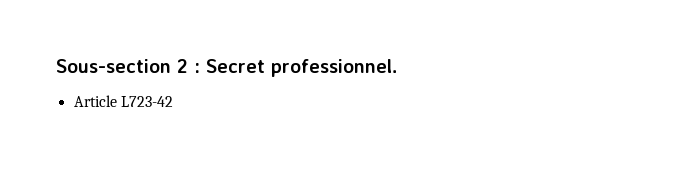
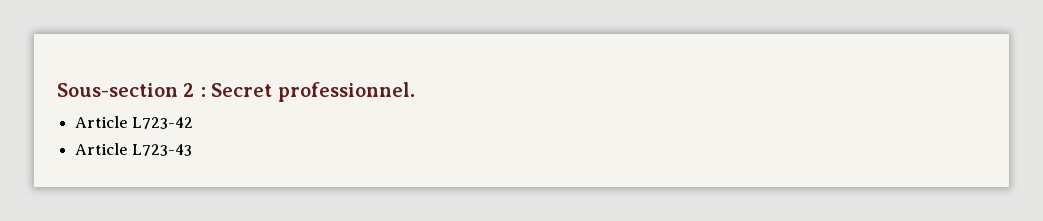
+ Article L723-43

